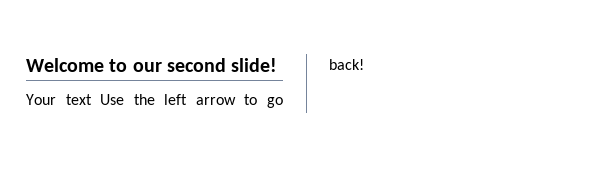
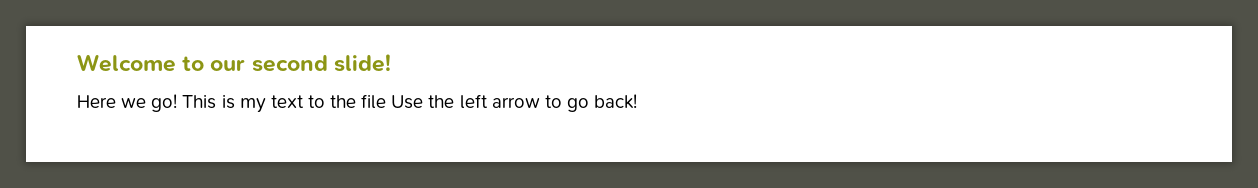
- Your text Use the left arrow to go back!
+ Here we go! This is my text to the file Use the left arrow to go back!

